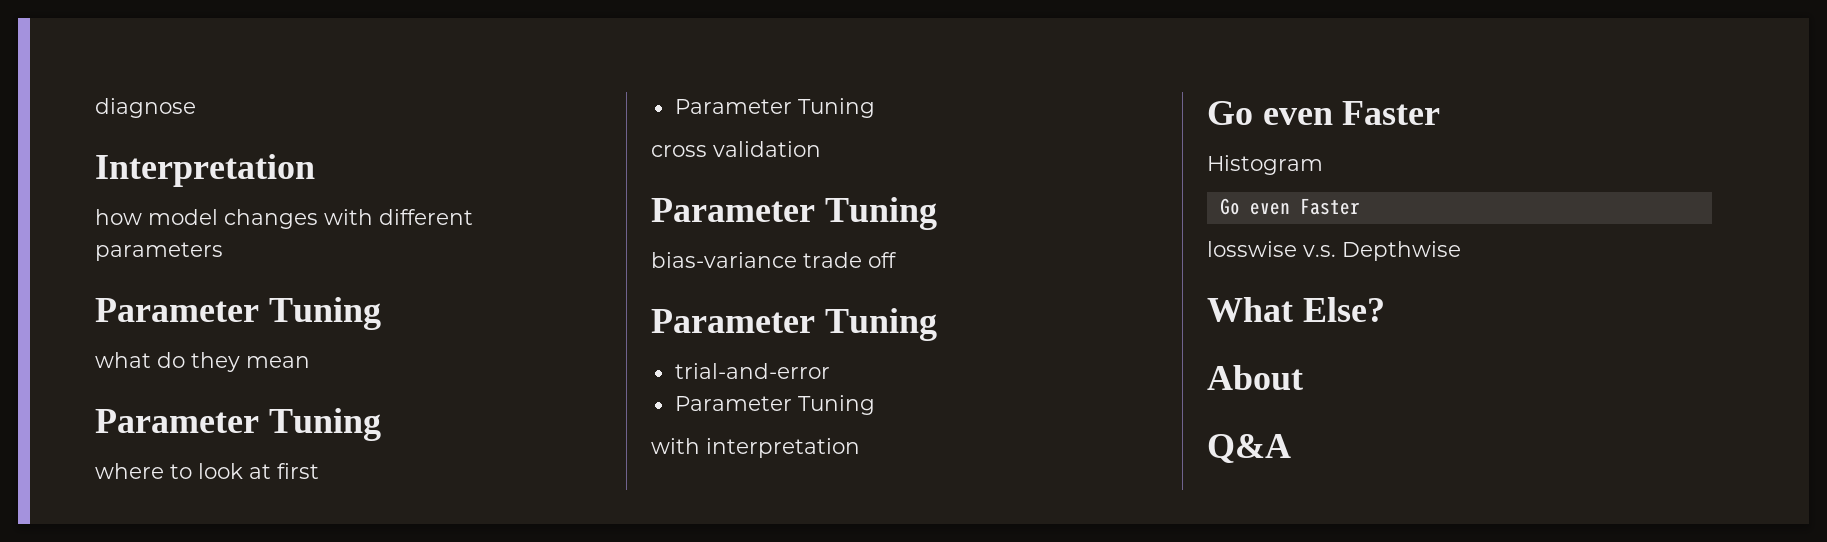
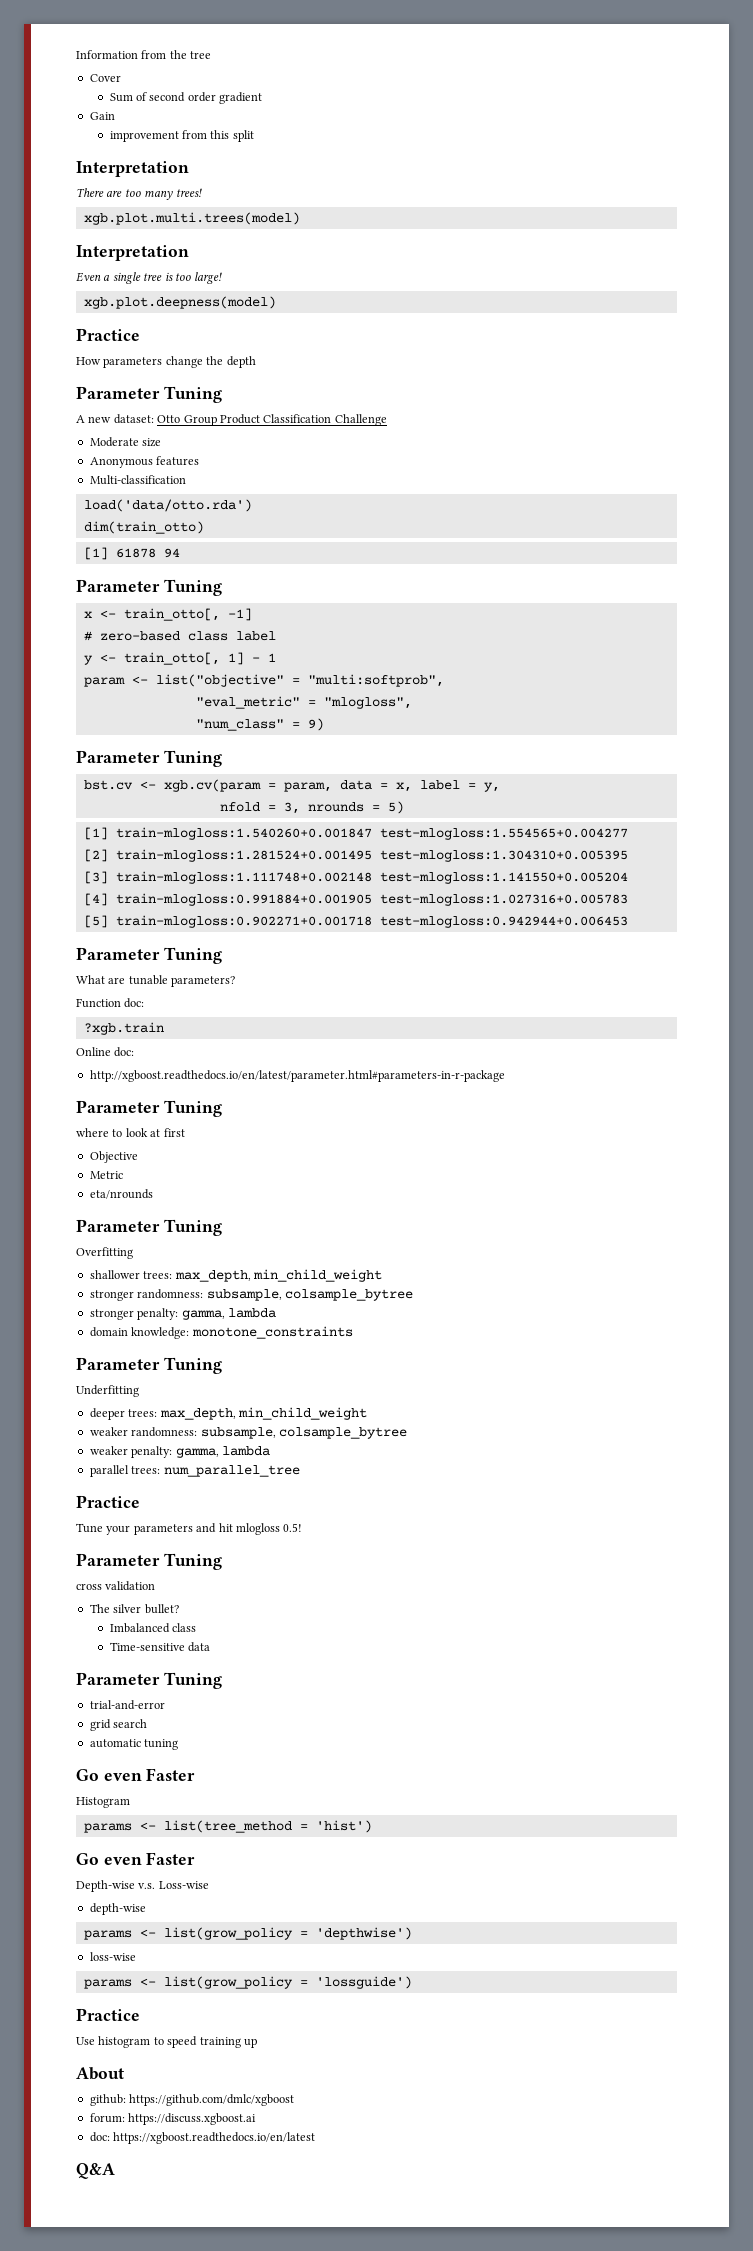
- diagnose
+ Information from the tree
+ Cover
+ Sum of second order gradient
+ Gain
+ improvement from this split
  Interpretation
- how model changes with different parameters
+ There are too many trees!
+ xgb.plot.multi.trees(model)
+ Interpretation
+ Even a single tree is too large!
+ xgb.plot.deepness(model)
+ Practice
+ How parameters change the depth
  Parameter Tuning
- what do they mean
+ A new dataset: Otto Group Product Classification Challenge
+ Moderate size
+ Anonymous features
+ Multi-classification
+ load('data/otto.rda')
+ dim(train_otto)
+ [1] 61878 94
+ Parameter Tuning
+ x <- train_otto[, -1]
+ # zero-based class label
+ y <- train_otto[, 1] - 1
+ param <- list("objective" = "multi:softprob",
+ "eval_metric" = "mlogloss",
+ "num_class" = 9)
+ Parameter Tuning
+ bst.cv <- xgb.cv(param = param, data = x, label = y,
+ nfold = 3, nrounds = 5)
+ [1] train-mlogloss:1.540260+0.001847 test-mlogloss:1.554565+0.004277
+ [2] train-mlogloss:1.281524+0.001495 test-mlogloss:1.304310+0.005395
+ [3] train-mlogloss:1.111748+0.002148 test-mlogloss:1.141550+0.005204
+ [4] train-mlogloss:0.991884+0.001905 test-mlogloss:1.027316+0.005783
+ [5] train-mlogloss:0.902271+0.001718 test-mlogloss:0.942944+0.006453
+ Parameter Tuning
+ What are tunable parameters?
+ Function doc:
+ ?xgb.train
+ Online doc:
+ http://xgboost.readthedocs.io/en/latest/parameter.html#parameters-in-r-package
  where to look at first
+ Objective
+ Metric
+ eta/nrounds
+ Parameter Tuning
+ Overfitting
+ shallower trees: max_depth, min_child_weight
+ stronger randomness: subsample, colsample_bytree
+ stronger penalty: gamma, lambda
+ domain knowledge: monotone_constraints
+ Parameter Tuning
+ Underfitting
+ deeper trees: max_depth, min_child_weight
+ weaker randomness: subsample, colsample_bytree
+ weaker penalty: gamma, lambda
+ parallel trees: num_parallel_tree
+ Practice
+ Tune your parameters and hit mlogloss 0.5!
  Parameter Tuning
  cross validation
- Parameter Tuning
- bias-variance trade off
+ The silver bullet?
+ Imbalanced class
+ Time-sensitive data
  trial-and-error
- Parameter Tuning
- with interpretation
+ grid search
+ automatic tuning
  Histogram
+ params <- list(tree_method = 'hist')
  Go even Faster
- losswise v.s. Depthwise
- What Else?
+ Depth-wise v.s. Loss-wise
+ depth-wise
+ params <- list(grow_policy = 'depthwise')
+ loss-wise
+ params <- list(grow_policy = 'lossguide')
+ Practice
+ Use histogram to speed training up
  About
+ github: https://github.com/dmlc/xgboost
+ forum: https://discuss.xgboost.ai
+ doc: https://xgboost.readthedocs.io/en/latest

